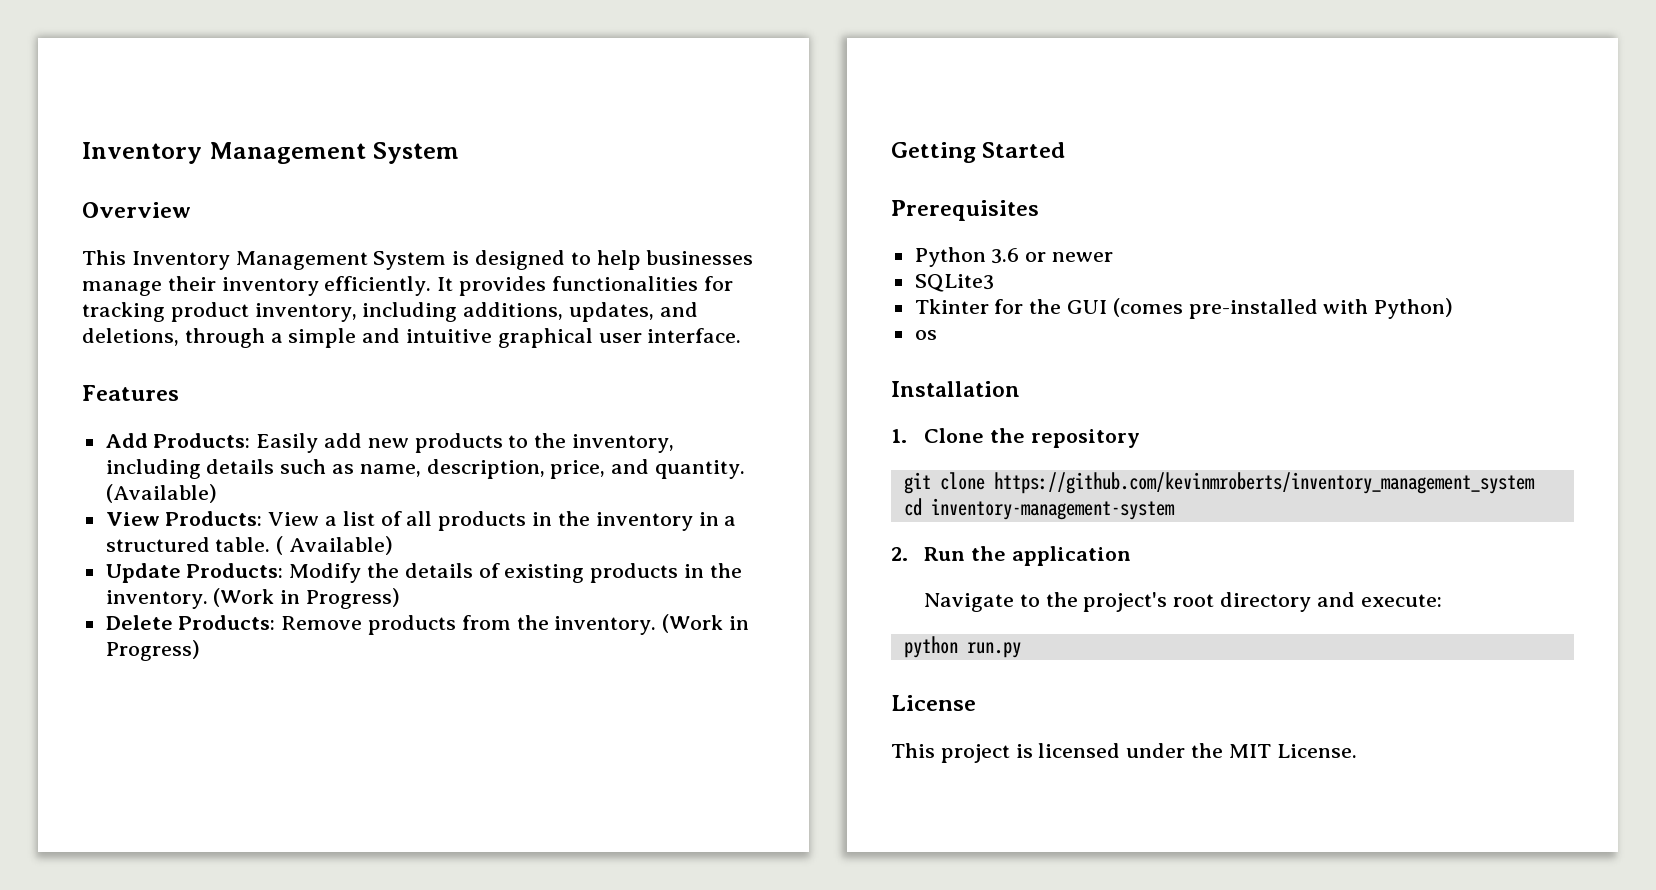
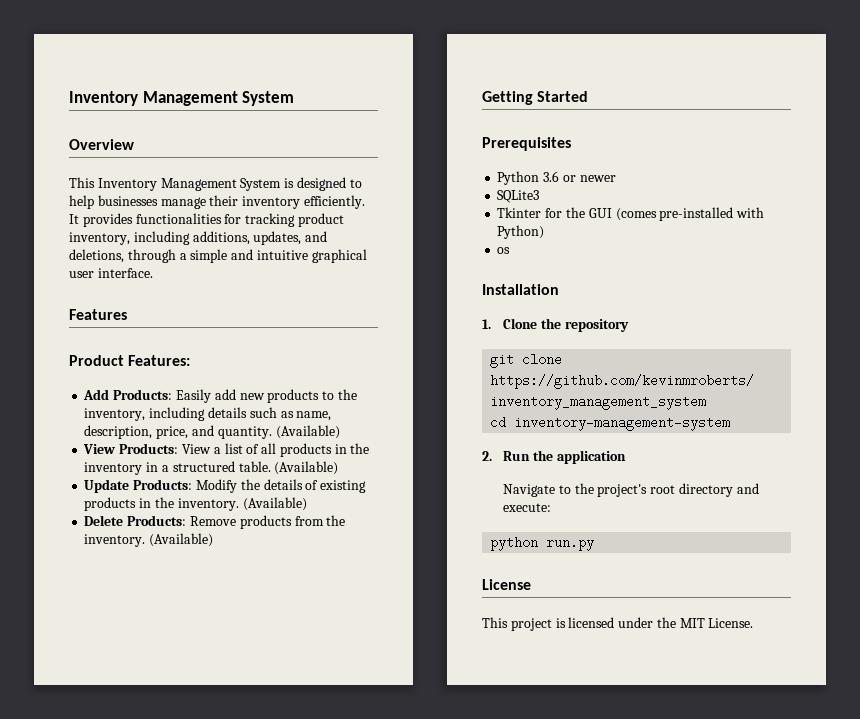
+ Product Features:
- View Products: View a list of all products in the inventory in a structured table. ( Available)
+ View Products: View a list of all products in the inventory in a structured table. (Available)
- Update Products: Modify the details of existing products in the inventory. (Work in Progress)
+ Update Products: Modify the details of existing products in the inventory. (Available)
- Delete Products: Remove products from the inventory. (Work in Progress)
+ Delete Products: Remove products from the inventory. (Available)

